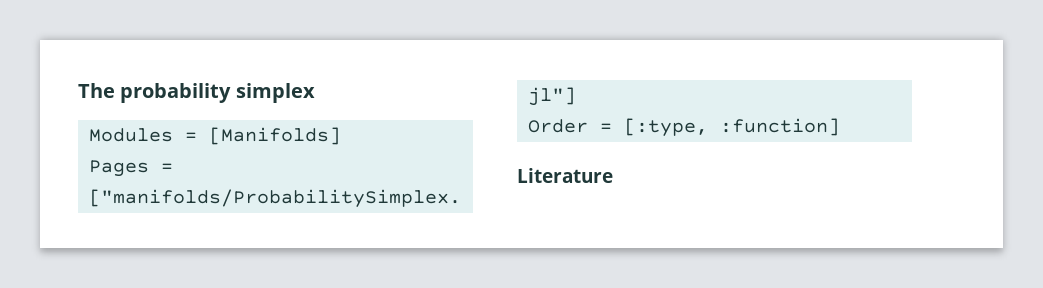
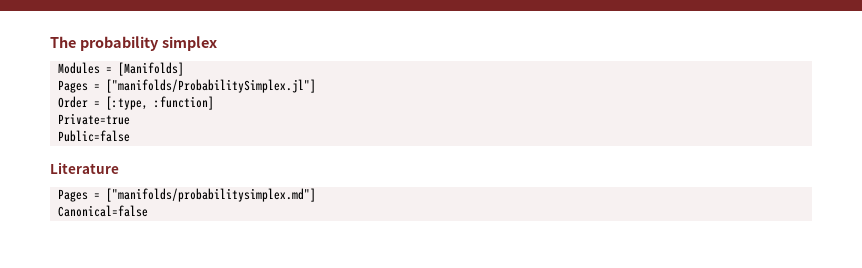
+ Private=true
+ Public=false
+ Pages = ["manifolds/probabilitysimplex.md"]
+ Canonical=false

